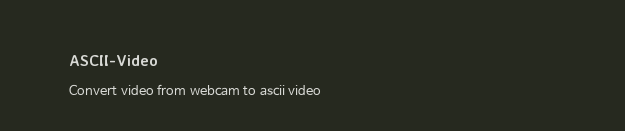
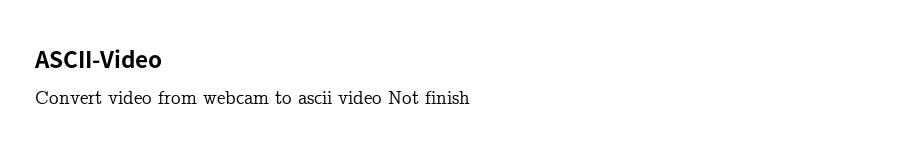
- Convert video from webcam to ascii video
+ Convert video from webcam to ascii video Not finish

